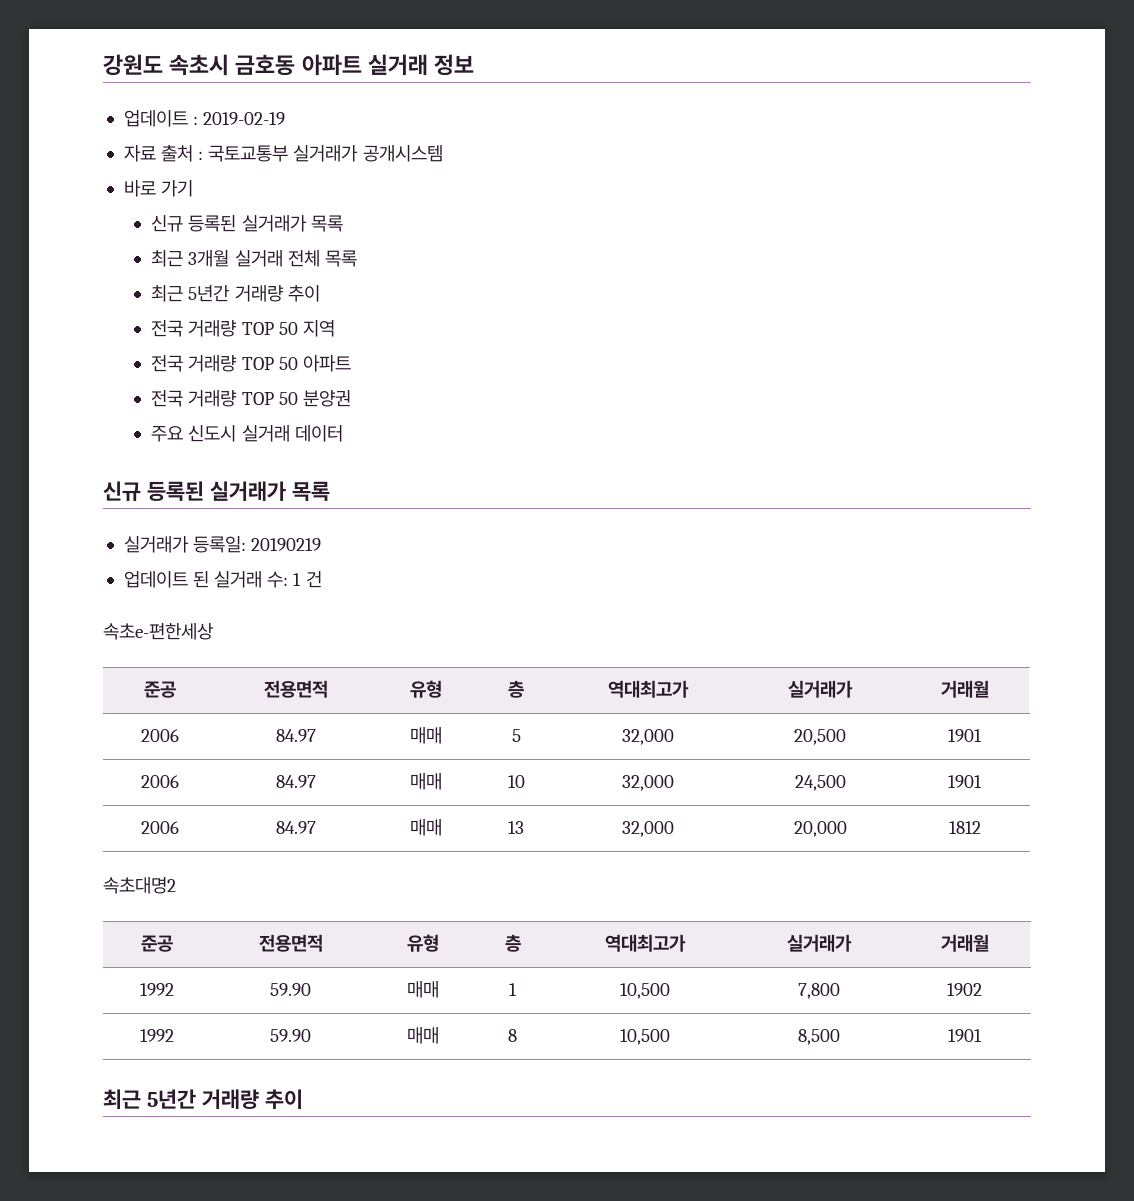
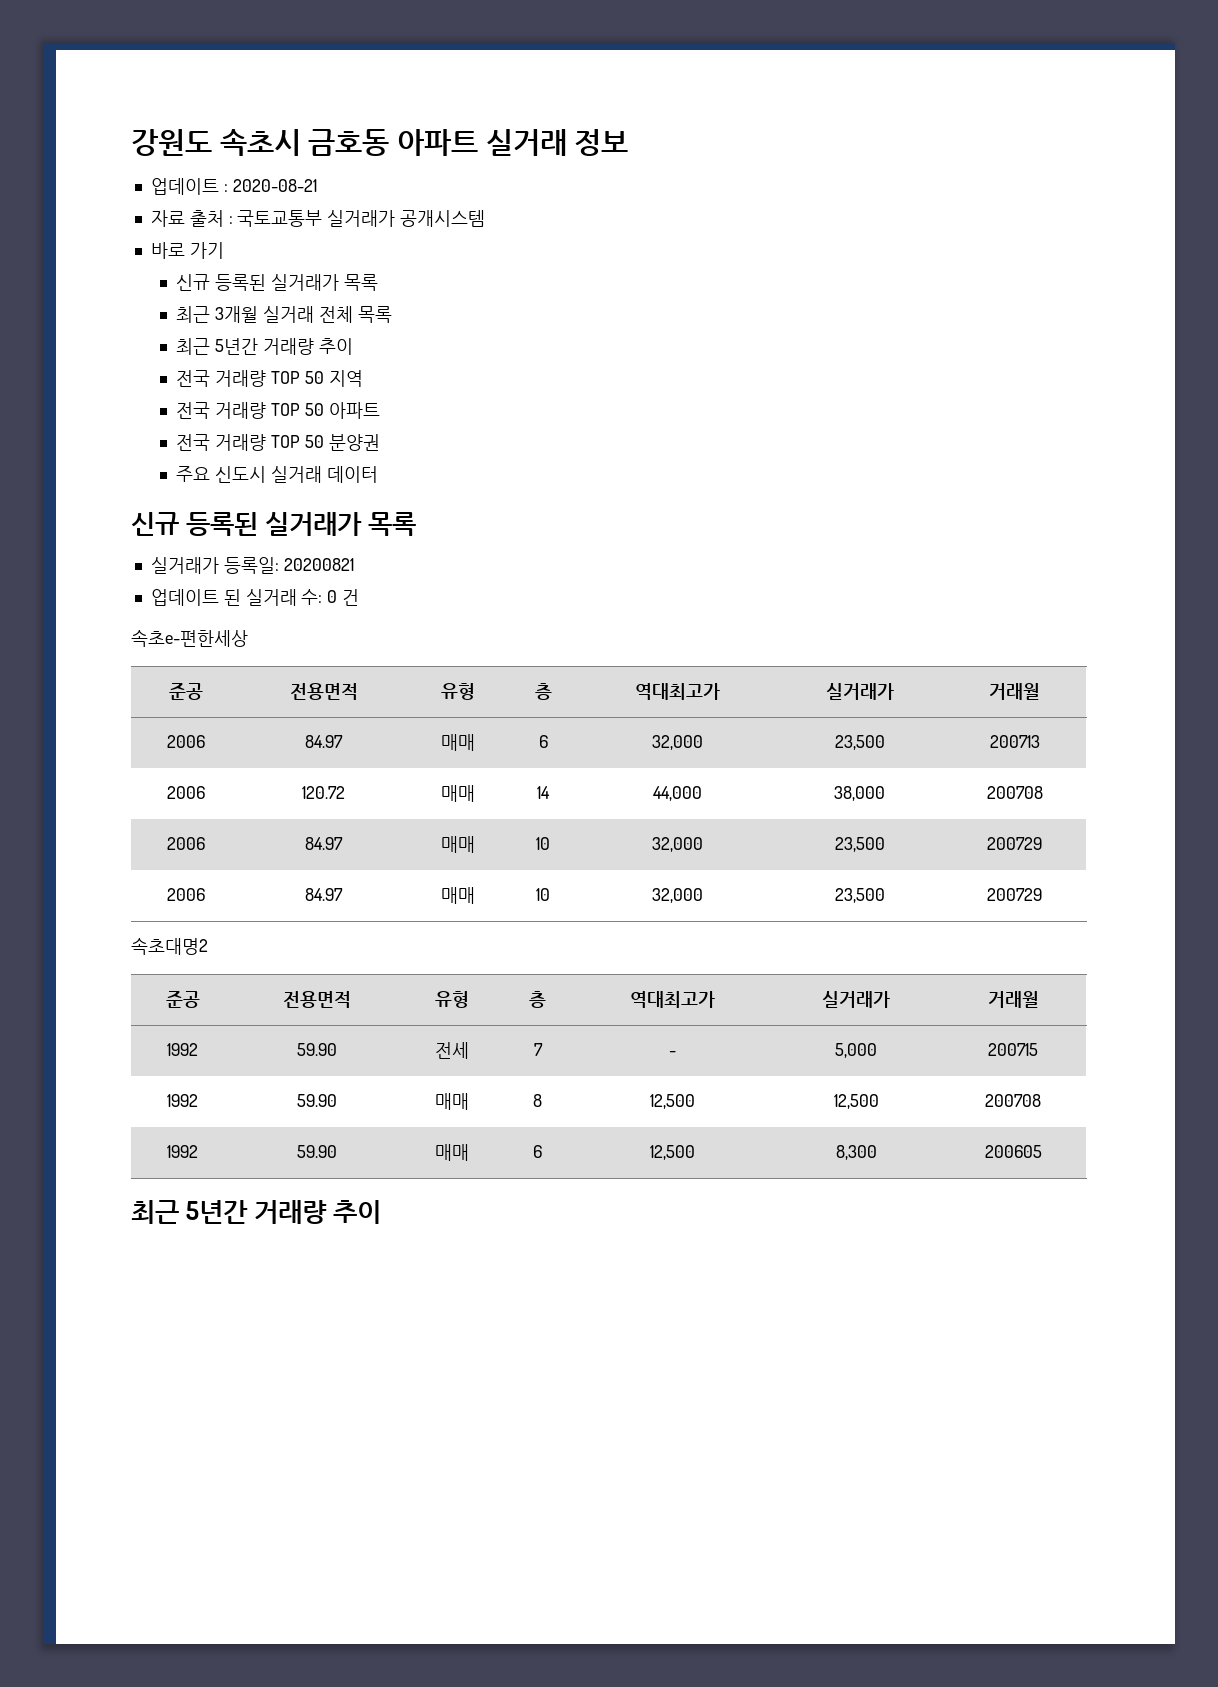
- 업데이트 : 2019-02-19
+ 업데이트 : 2020-08-21
- 실거래가 등록일: 20190219
+ 실거래가 등록일: 20200821
- 업데이트 된 실거래 수: 1 건
+ 업데이트 된 실거래 수: 0 건
- 2006 | 84.97 | 매매 | 5 | 32,000 | 20,500 | 1901
- 2006 | 84.97 | 매매 | 10 | 32,000 | 24,500 | 1901
- 2006 | 84.97 | 매매 | 13 | 32,000 | 20,000 | 1812
+ 2006 | 84.97 | 매매 | 6 | 32,000 | 23,500 | 200713
+ 2006 | 120.72 | 매매 | 14 | 44,000 | 38,000 | 200708
+ 2006 | 84.97 | 매매 | 10 | 32,000 | 23,500 | 200729
+ 2006 | 84.97 | 매매 | 10 | 32,000 | 23,500 | 200729
- 1992 | 59.90 | 매매 | 1 | 10,500 | 7,800 | 1902
+ 1992 | 59.90 | 전세 | 7 | - | 5,000 | 200715
- 1992 | 59.90 | 매매 | 8 | 10,500 | 8,500 | 1901
+ 1992 | 59.90 | 매매 | 8 | 12,500 | 12,500 | 200708
+ 1992 | 59.90 | 매매 | 6 | 12,500 | 8,300 | 200605

